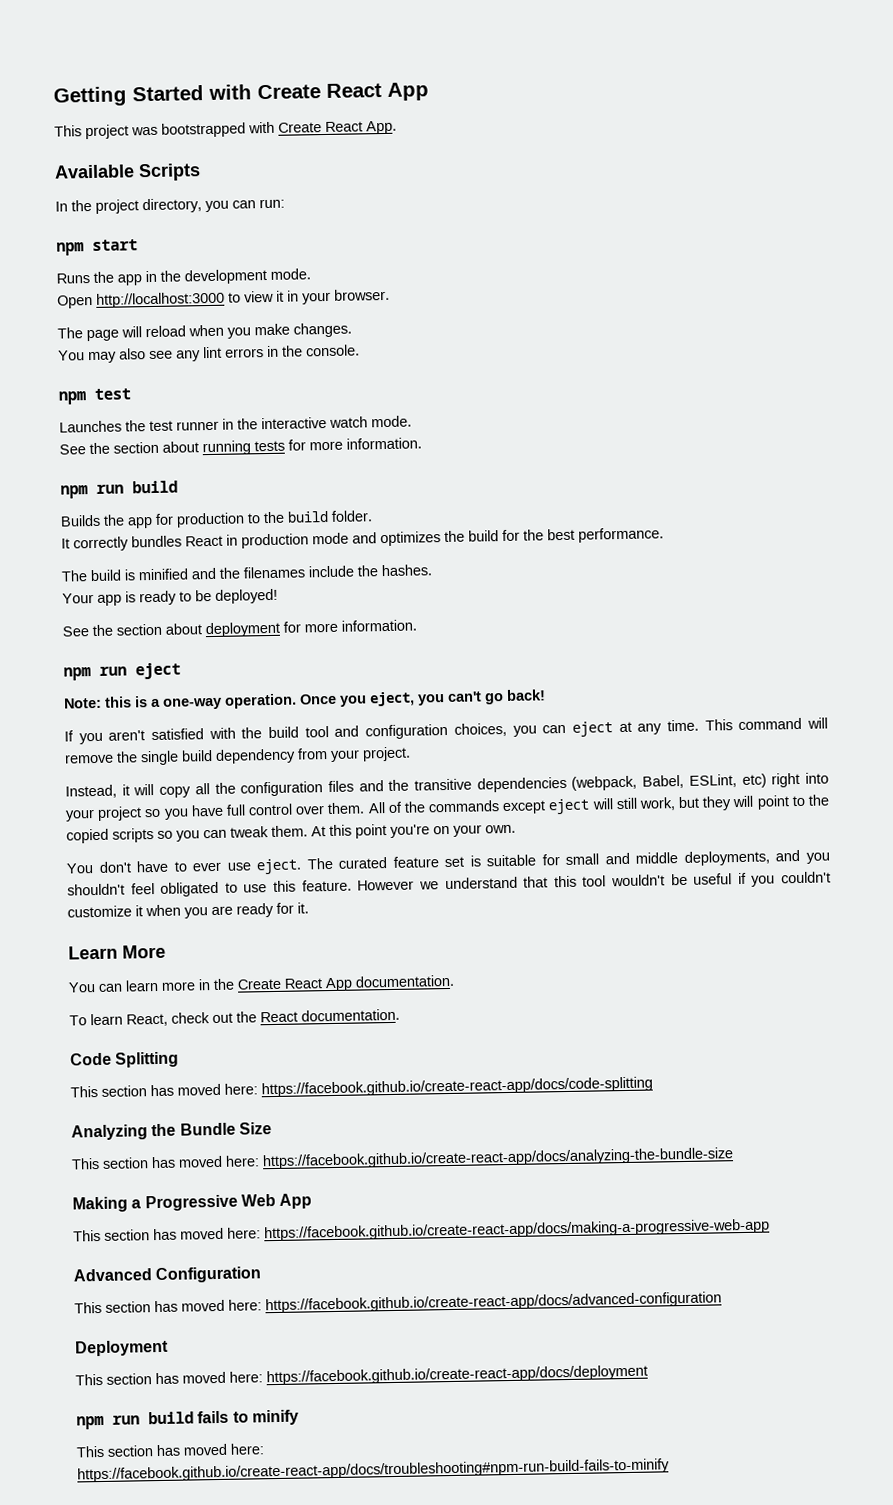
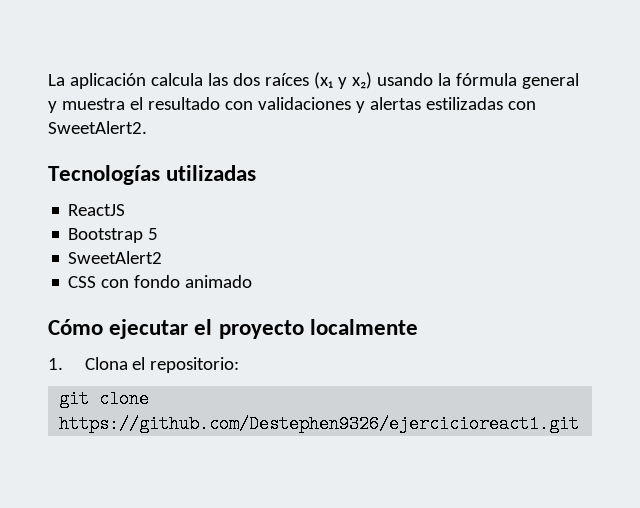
- Getting Started with Create React App
- This project was bootstrapped with Create React App.
- Available Scripts
- In the project directory, you can run:
- npm start
- Runs the app in the development mode.
- Open http://localhost:3000 to view it in your browser.
- The page will reload when you make changes.
- You may also see any lint errors in the console.
- npm test
- Launches the test runner in the interactive watch mode.
- See the section about running tests for more information.
- npm run build
- Builds the app for production to the build folder.
- It correctly bundles React in production mode and optimizes the build for the best performance.
- The build is minified and the filenames include the hashes.
- Your app is ready to be deployed!
- See the section about deployment for more information.
- npm run eject
- Note: this is a one-way operation. Once you eject, you can't go back!
- If you aren't satisfied with the build tool and configuration choices, you can eject at any time. This command will remove the single build dependency from your project.
- Instead, it will copy all the configuration files and the transitive dependencies (webpack, Babel, ESLint, etc) right into your project so you have full control over them. All of the commands except eject will still work, but they will point to the copied scripts so you can tweak them. At this point you're on your own.
- You don't have to ever use eject. The curated feature set is suitable for small and middle deployments, and you shouldn't feel obligated to use this feature. However we understand that this tool wouldn't be useful if you couldn't customize it when you are ready for it.
- Learn More
- You can learn more in the Create React App documentation.
- To learn React, check out the React documentation.
- Code Splitting
- This section has moved here: https://facebook.github.io/create-react-app/docs/code-splitting
- Analyzing the Bundle Size
- This section has moved here: https://facebook.github.io/create-react-app/docs/analyzing-the-bundle-size
- Making a Progressive Web App
- This section has moved here: https://facebook.github.io/create-react-app/docs/making-a-progressive-web-app
- Advanced Configuration
- This section has moved here: https://facebook.github.io/create-react-app/docs/advanced-configuration
- Deployment
- This section has moved here: https://facebook.github.io/create-react-app/docs/deployment
- npm run build fails to minify
- This section has moved here: https://facebook.github.io/create-react-app/docs/troubleshooting#npm-run-build-fails-to-minify
+ La aplicación calcula las dos raíces (x₁ y x₂) usando la fórmula general y muestra el resultado con validaciones y alertas estilizadas con SweetAlert2.
+ Tecnologías utilizadas
+ ReactJS
+ Bootstrap 5
+ SweetAlert2
+ CSS con fondo animado
+ Cómo ejecutar el proyecto localmente
+ 1. Clona el repositorio:
+ git clone https://github.com/Destephen9326/ejercicioreact1.git

